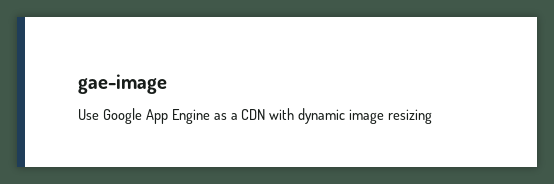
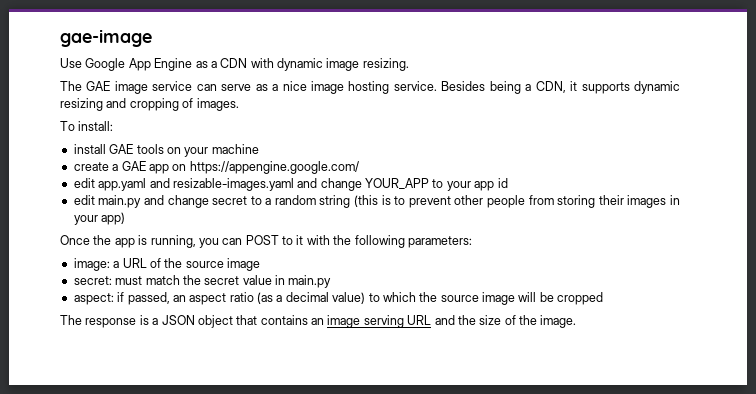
- Use Google App Engine as a CDN with dynamic image resizing
+ Use Google App Engine as a CDN with dynamic image resizing.
+ The GAE image service can serve as a nice image hosting service. Besides being a CDN, it supports dynamic resizing and cropping of images.
+ To install:
+ install GAE tools on your machine
+ create a GAE app on https://appengine.google.com/
+ edit app.yaml and resizable-images.yaml and change YOUR_APP to your app id
+ edit main.py and change secret to a random string (this is to prevent other people from storing their images in your app)
+ Once the app is running, you can POST to it with the following parameters:
+ image: a URL of the source image
+ secret: must match the secret value in main.py
+ aspect: if passed, an aspect ratio (as a decimal value) to which the source image will be cropped
+ The response is a JSON object that contains an image serving URL and the size of the image.

